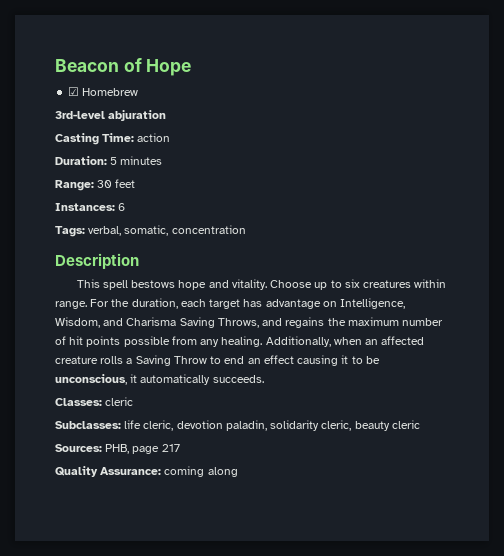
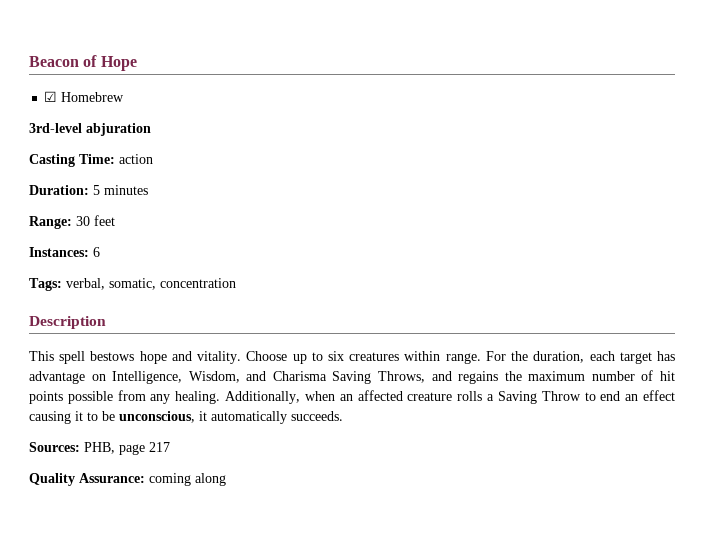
- Classes: cleric
- Subclasses: life cleric, devotion paladin, solidarity cleric, beauty cleric

